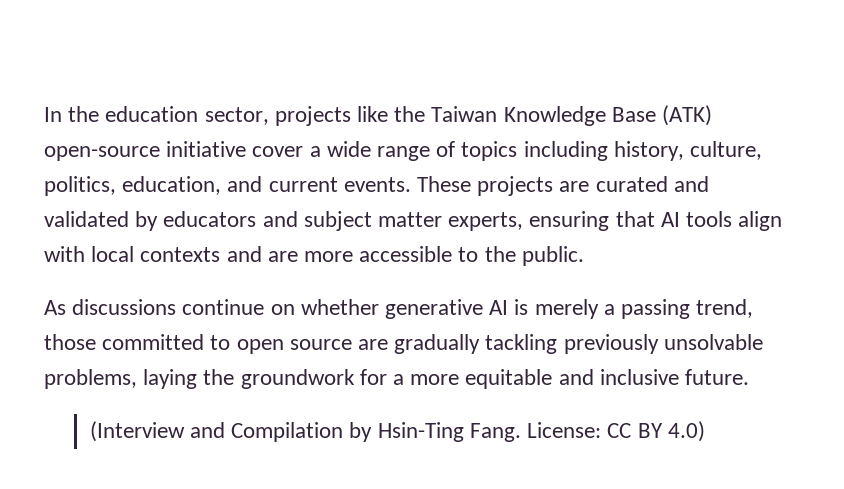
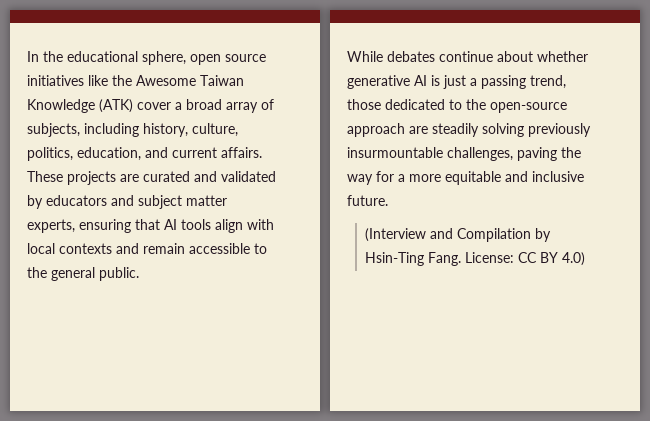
- In the education sector, projects like the Taiwan Knowledge Base (ATK) open-source initiative cover a wide range of topics including history, culture, politics, education, and current events.
+ In the educational sphere, open source initiatives like the Awesome Taiwan Knowledge (ATK) cover a broad array of subjects, including history, culture, politics, education, and current affairs.
- These projects are curated and validated by educators and subject matter experts, ensuring that AI tools align with local contexts and are more accessible to the public.
+ These projects are curated and validated by educators and subject matter experts, ensuring that AI tools align with local contexts and remain accessible to the general public.
- As discussions continue on whether generative AI is merely a passing trend, those committed to open source are gradually tackling previously unsolvable problems, laying the groundwork for a more equitable and inclusive future.
+ While debates continue about whether generative AI is just a passing trend, those dedicated to the open-source approach are steadily solving previously insurmountable challenges, paving the way for a more equitable and inclusive future.

